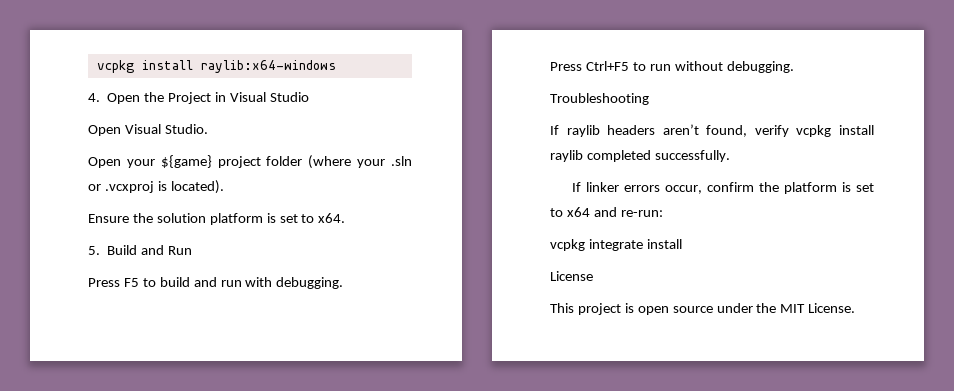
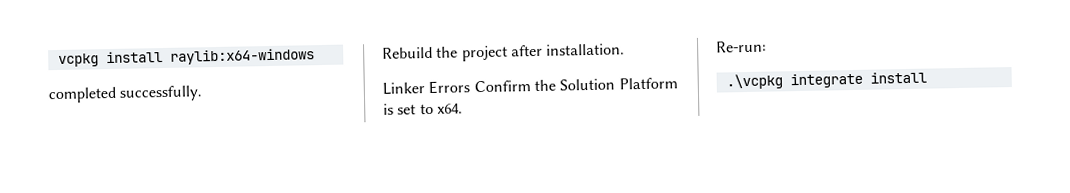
- 4. Open the Project in Visual Studio
- Open Visual Studio.
- Open your ${game} project folder (where your .sln or .vcxproj is located).
- Ensure the solution platform is set to x64.
- 5. Build and Run
- Press F5 to build and run with debugging.
- Press Ctrl+F5 to run without debugging.
- Troubleshooting
- If raylib headers aren’t found, verify vcpkg install raylib completed successfully.
- If linker errors occur, confirm the platform is set to x64 and re-run:
- vcpkg integrate install
- License
- This project is open source under the MIT License.
+ completed successfully.
+ Rebuild the project after installation.
+ Linker Errors Confirm the Solution Platform is set to x64.
+ Re-run:
+ .\vcpkg integrate install

